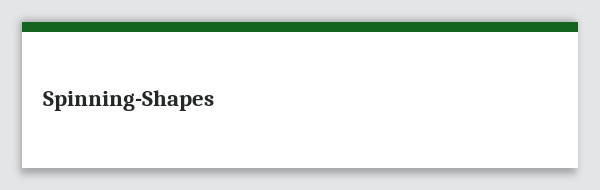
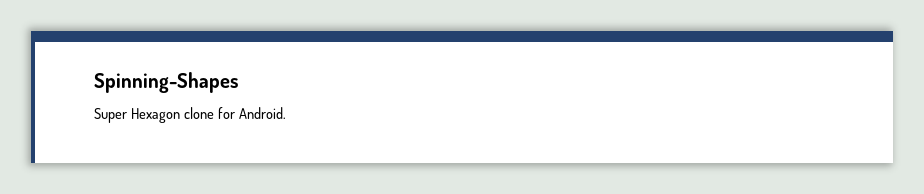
+ Super Hexagon clone for Android.

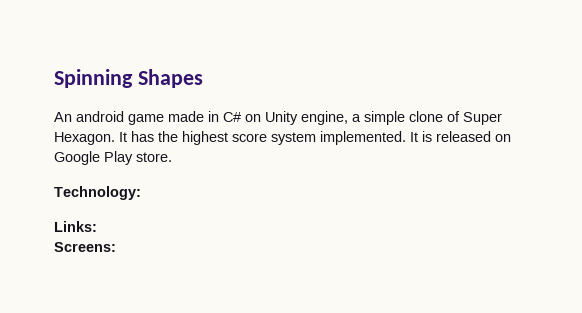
- Spinning-Shapes
- Super Hexagon clone for Android.
+ Spinning Shapes
+ An android game made in C# on Unity engine, a simple clone of Super Hexagon. It has the highest score system implemented. It is released on Google Play store.
+ Technology:
+ Links:
+ Screens:

